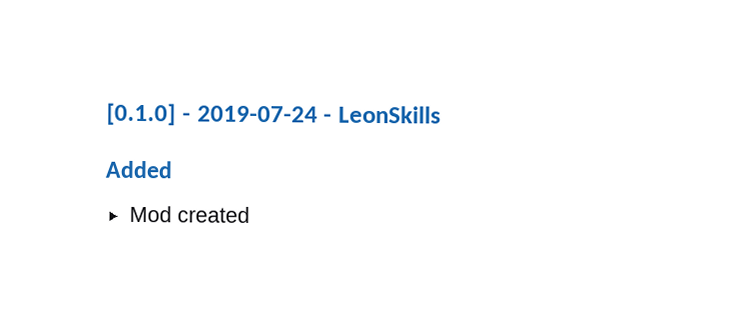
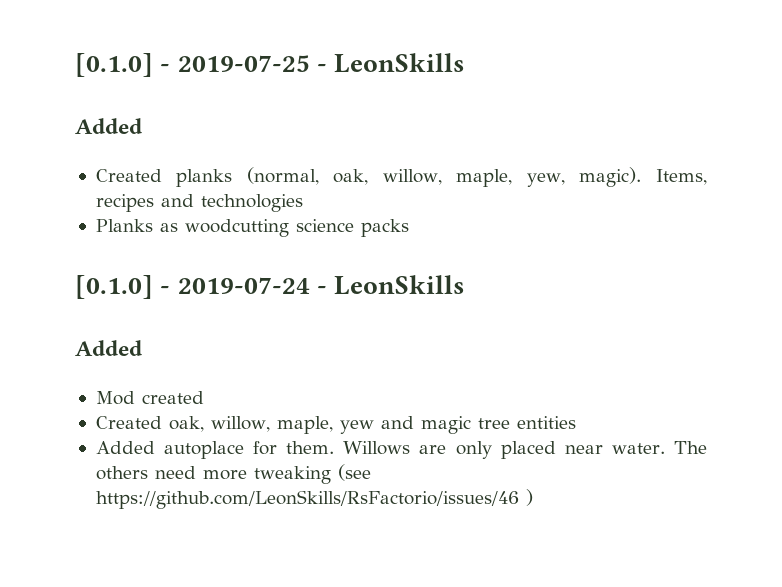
+ [0.1.0] - 2019-07-25 - LeonSkills
+ Added
+ Created planks (normal, oak, willow, maple, yew, magic). Items, recipes and technologies
+ Planks as woodcutting science packs
+ Created oak, willow, maple, yew and magic tree entities
+ Added autoplace for them. Willows are only placed near water. The others need more tweaking (see https://github.com/LeonSkills/RsFactorio/issues/46 )

